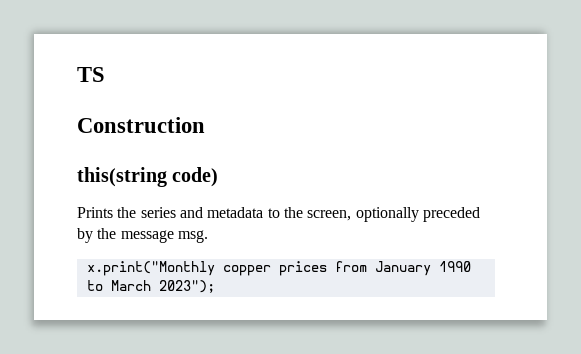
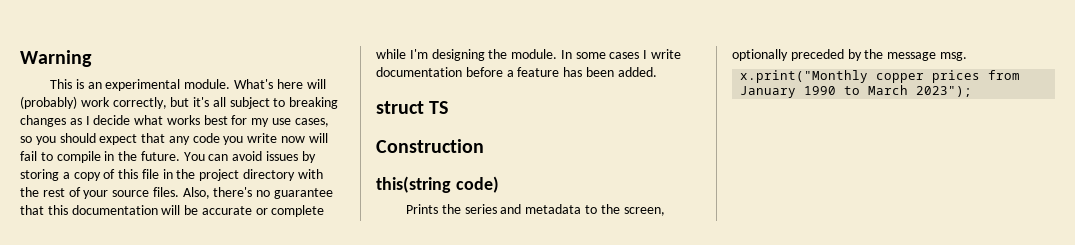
- TS
+ Warning
+ This is an experimental module. What's here will (probably) work correctly, but it's all subject to breaking changes as I decide what works best for my use cases, so you should expect that any code you write now will fail to compile in the future. You can avoid issues by storing a copy of this file in the project directory with the rest of your source files. Also, there's no guarantee that this documentation will be accurate or complete while I'm designing the module. In some cases I write documentation before a feature has been added.
+ struct TS

